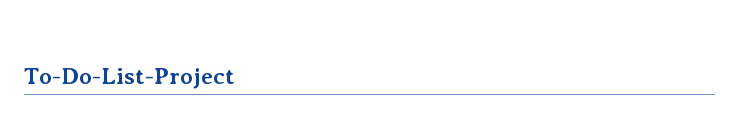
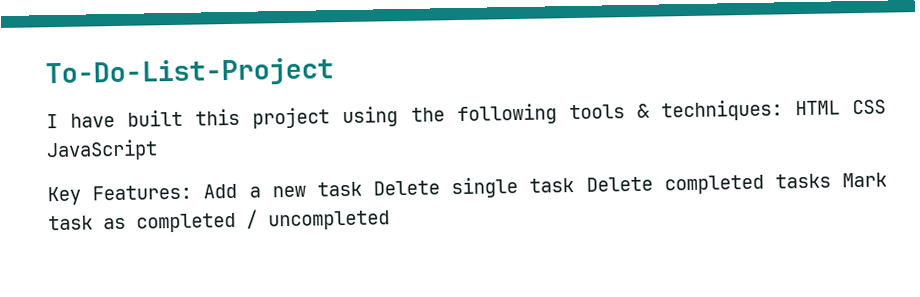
+ I have built this project using the following tools & techniques: HTML CSS JavaScript
+ Key Features: Add a new task Delete single task Delete completed tasks Mark task as completed / uncompleted

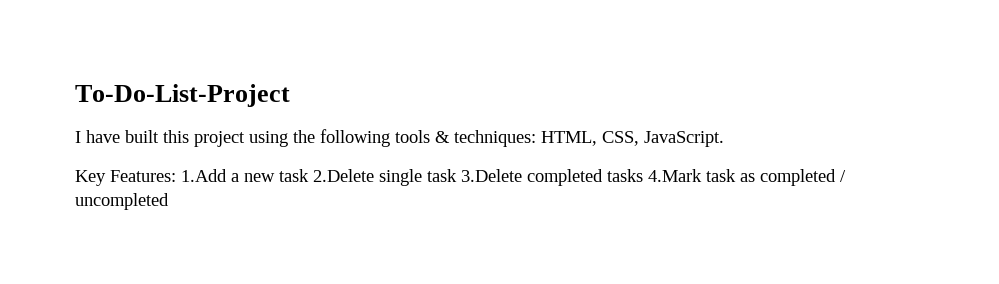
- I have built this project using the following tools & techniques: HTML CSS JavaScript
+ I have built this project using the following tools & techniques: HTML, CSS, JavaScript.
- Key Features: Add a new task Delete single task Delete completed tasks Mark task as completed / uncompleted
+ Key Features: 1.Add a new task 2.Delete single task 3.Delete completed tasks 4.Mark task as completed / uncompleted

